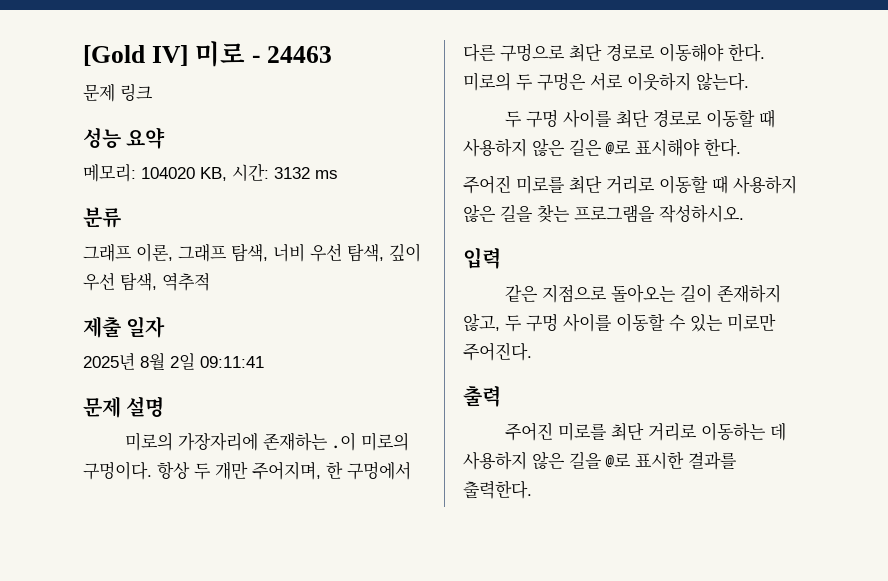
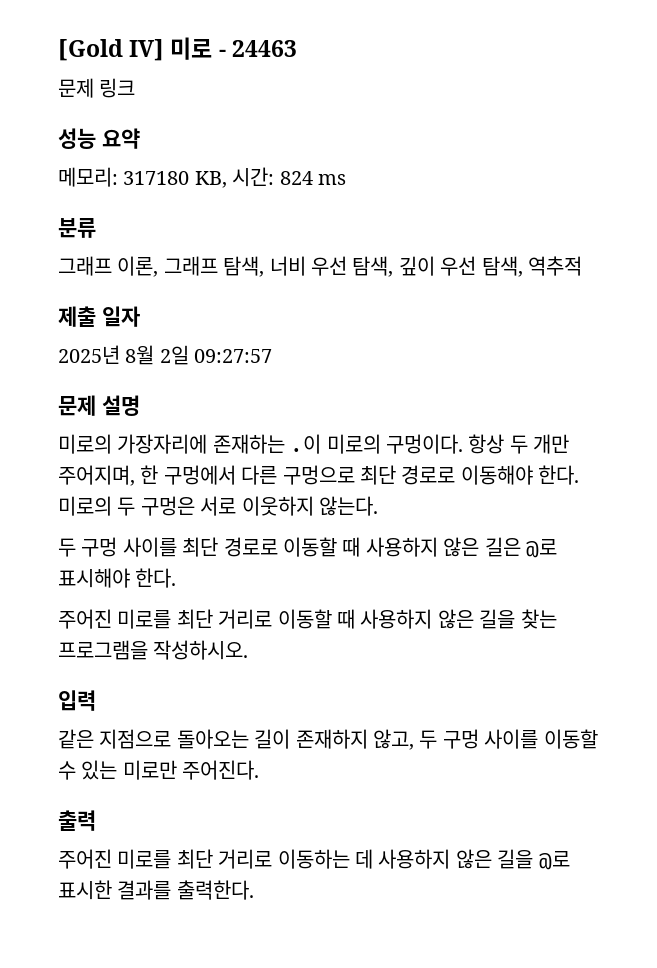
- 메모리: 104020 KB, 시간: 3132 ms
+ 메모리: 317180 KB, 시간: 824 ms
- 2025년 8월 2일 09:11:41
+ 2025년 8월 2일 09:27:57

